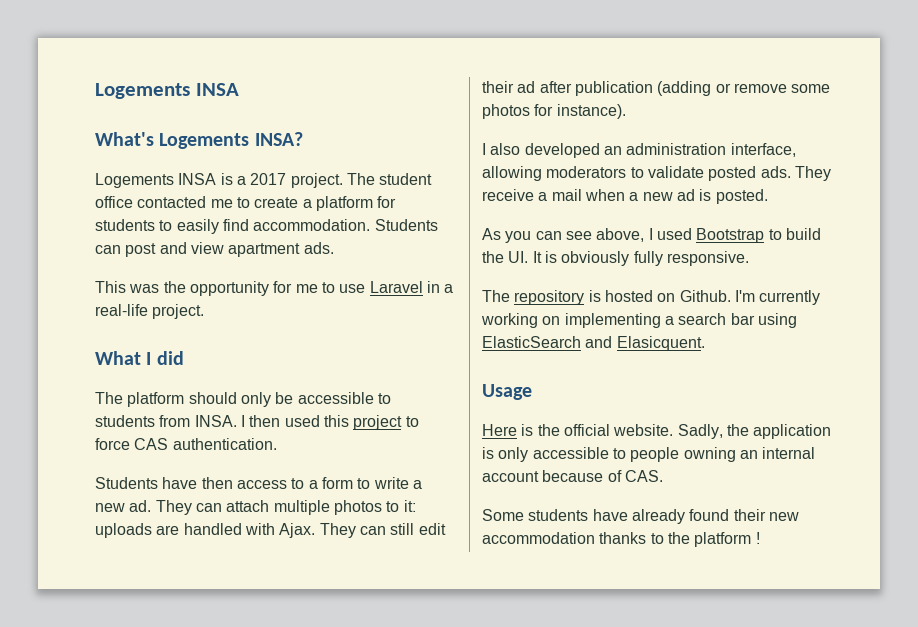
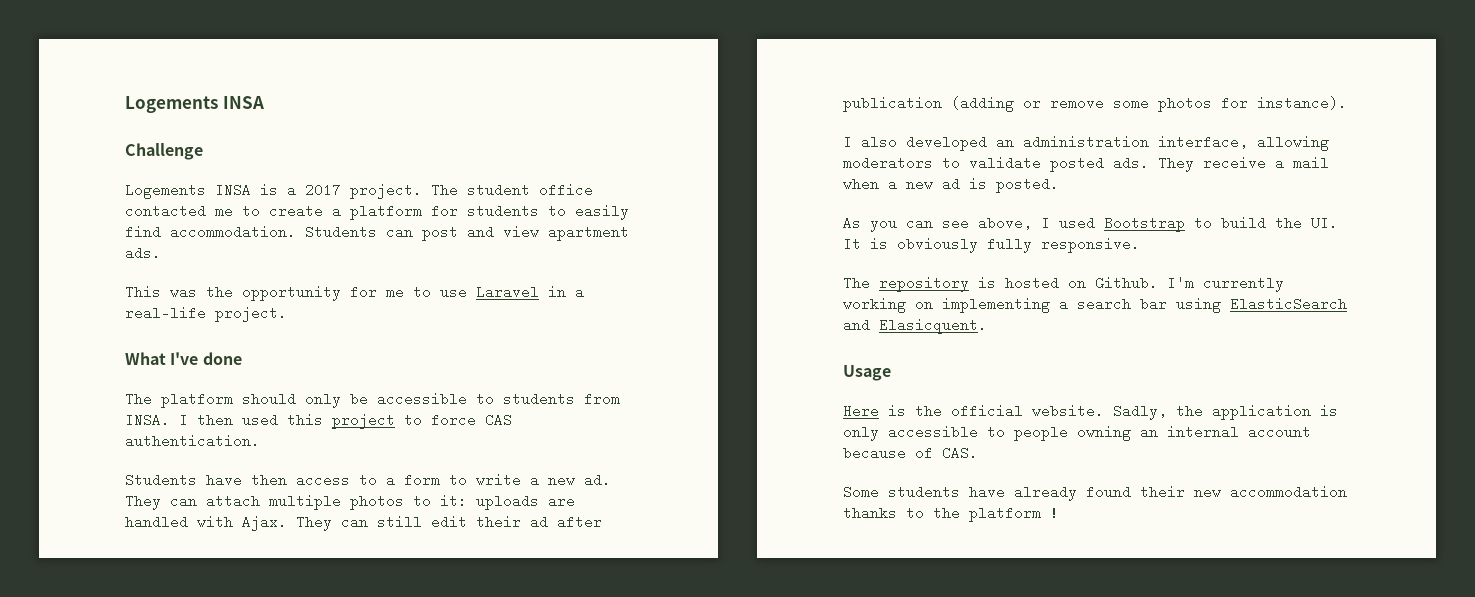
- What's Logements INSA?
+ Challenge
- What I did
+ What I've done

